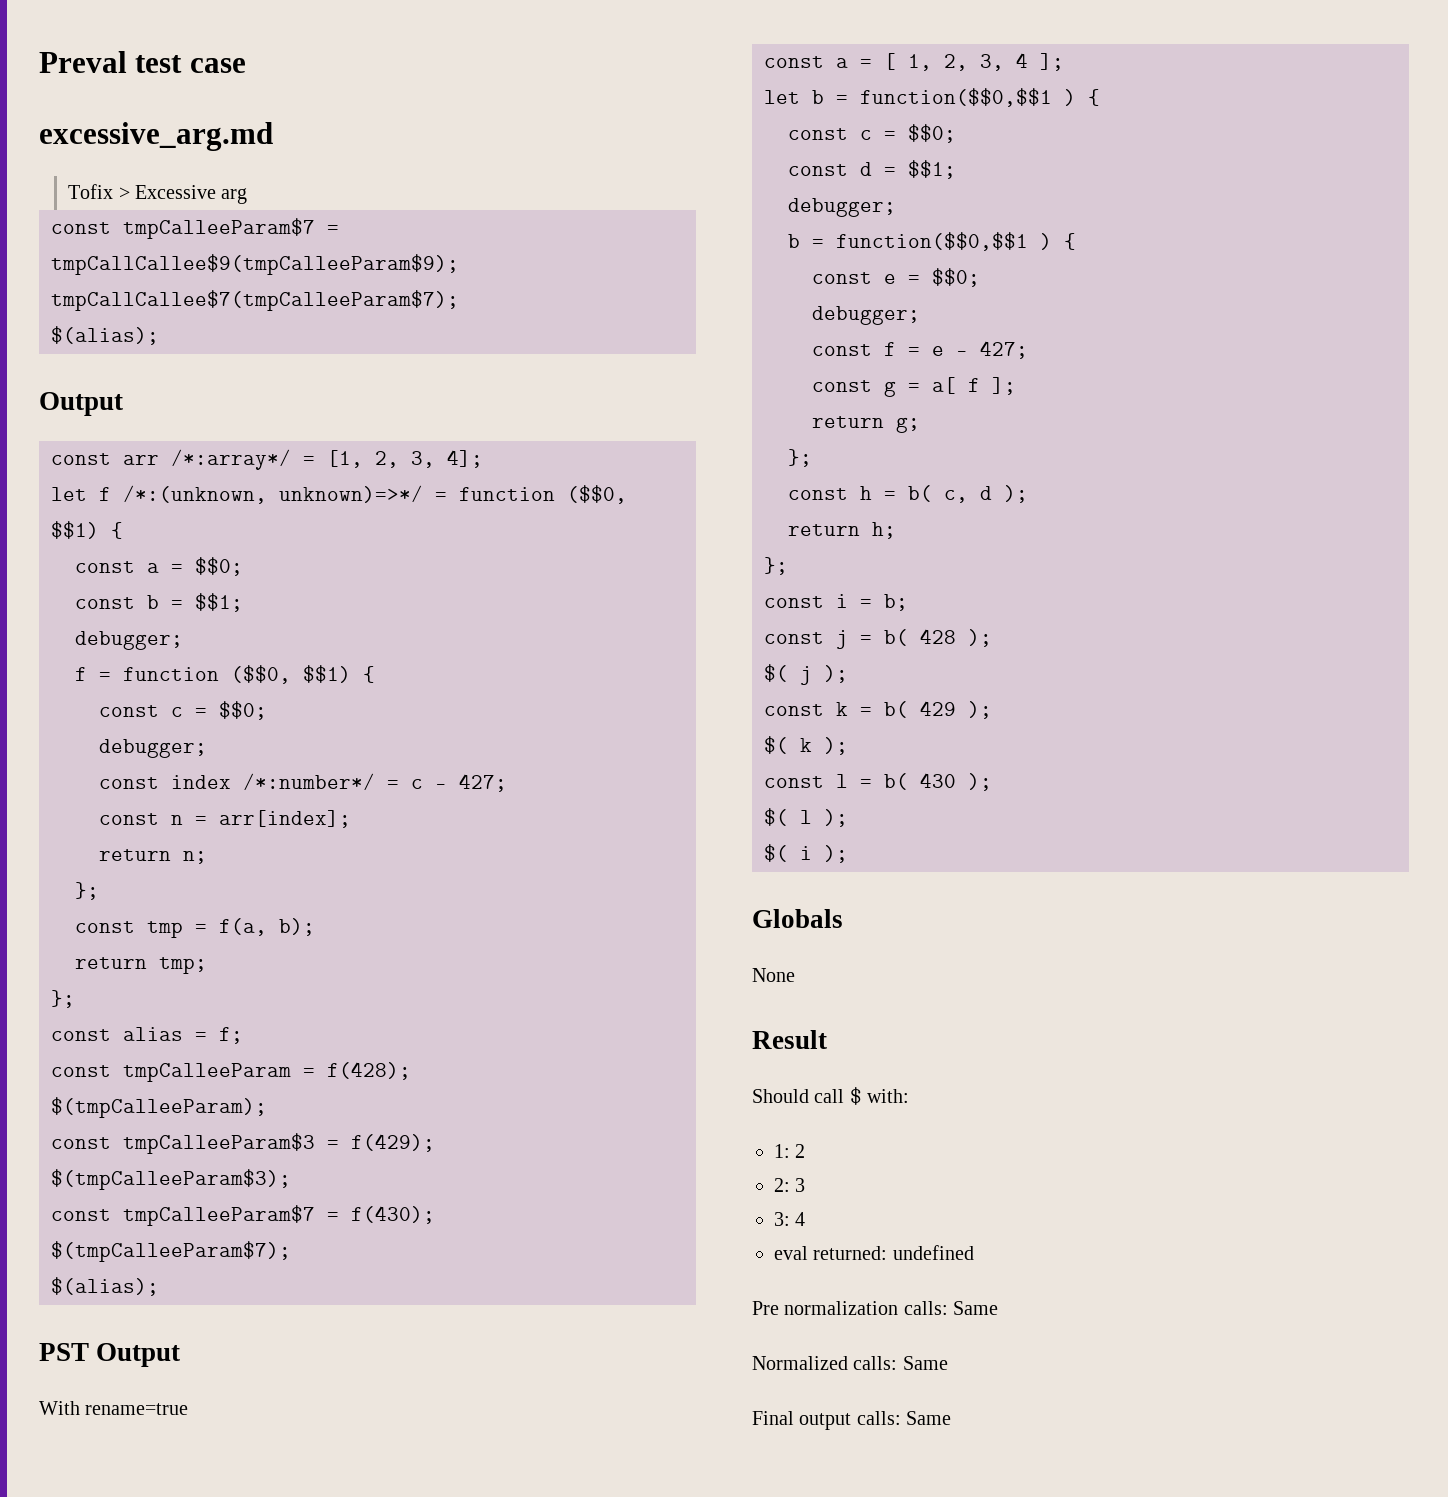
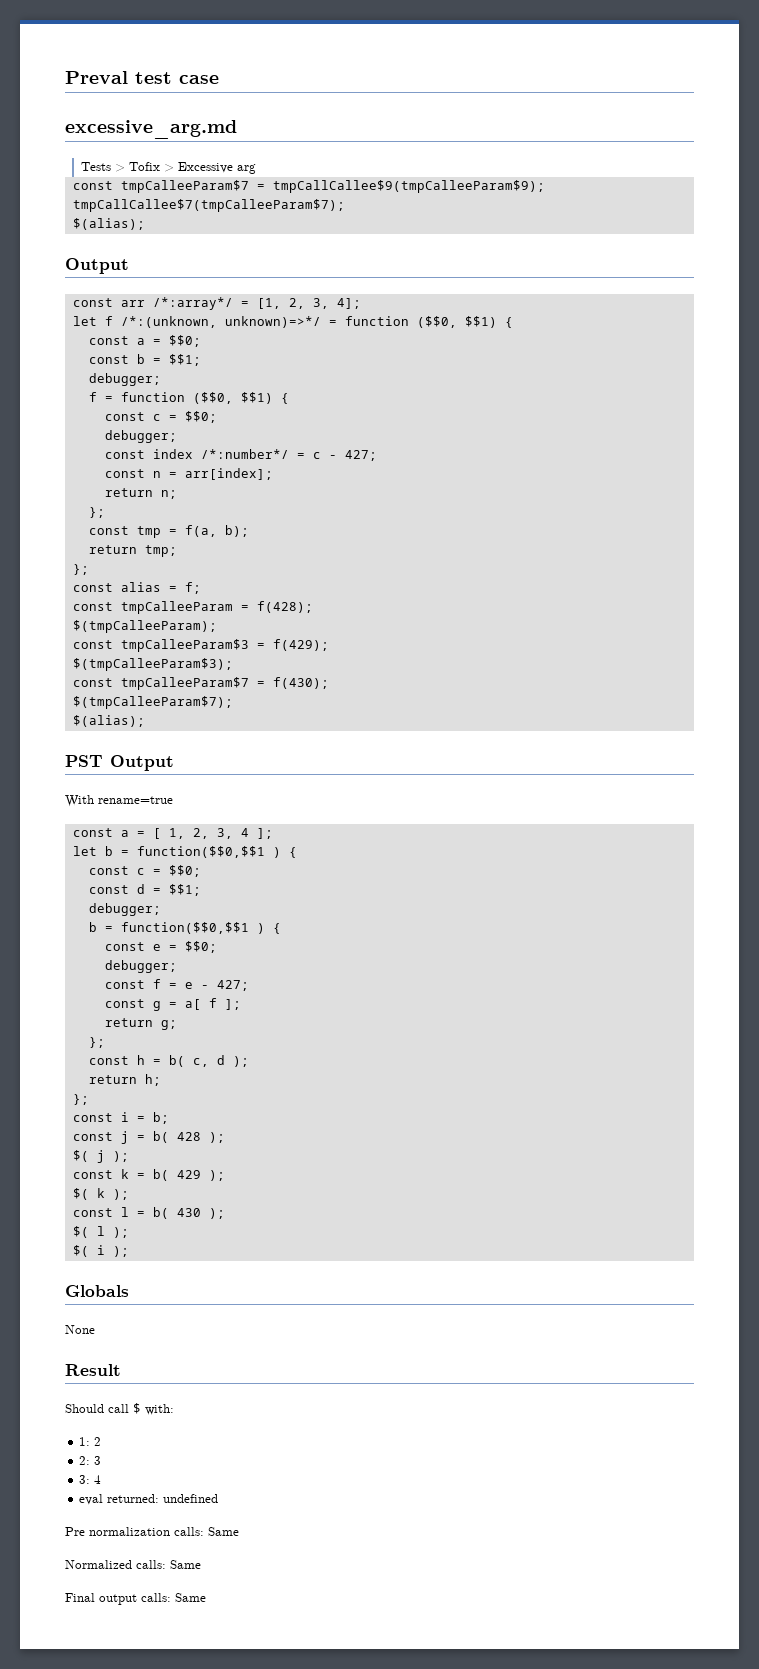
- Tofix > Excessive arg
+ Tests > Tofix > Excessive arg

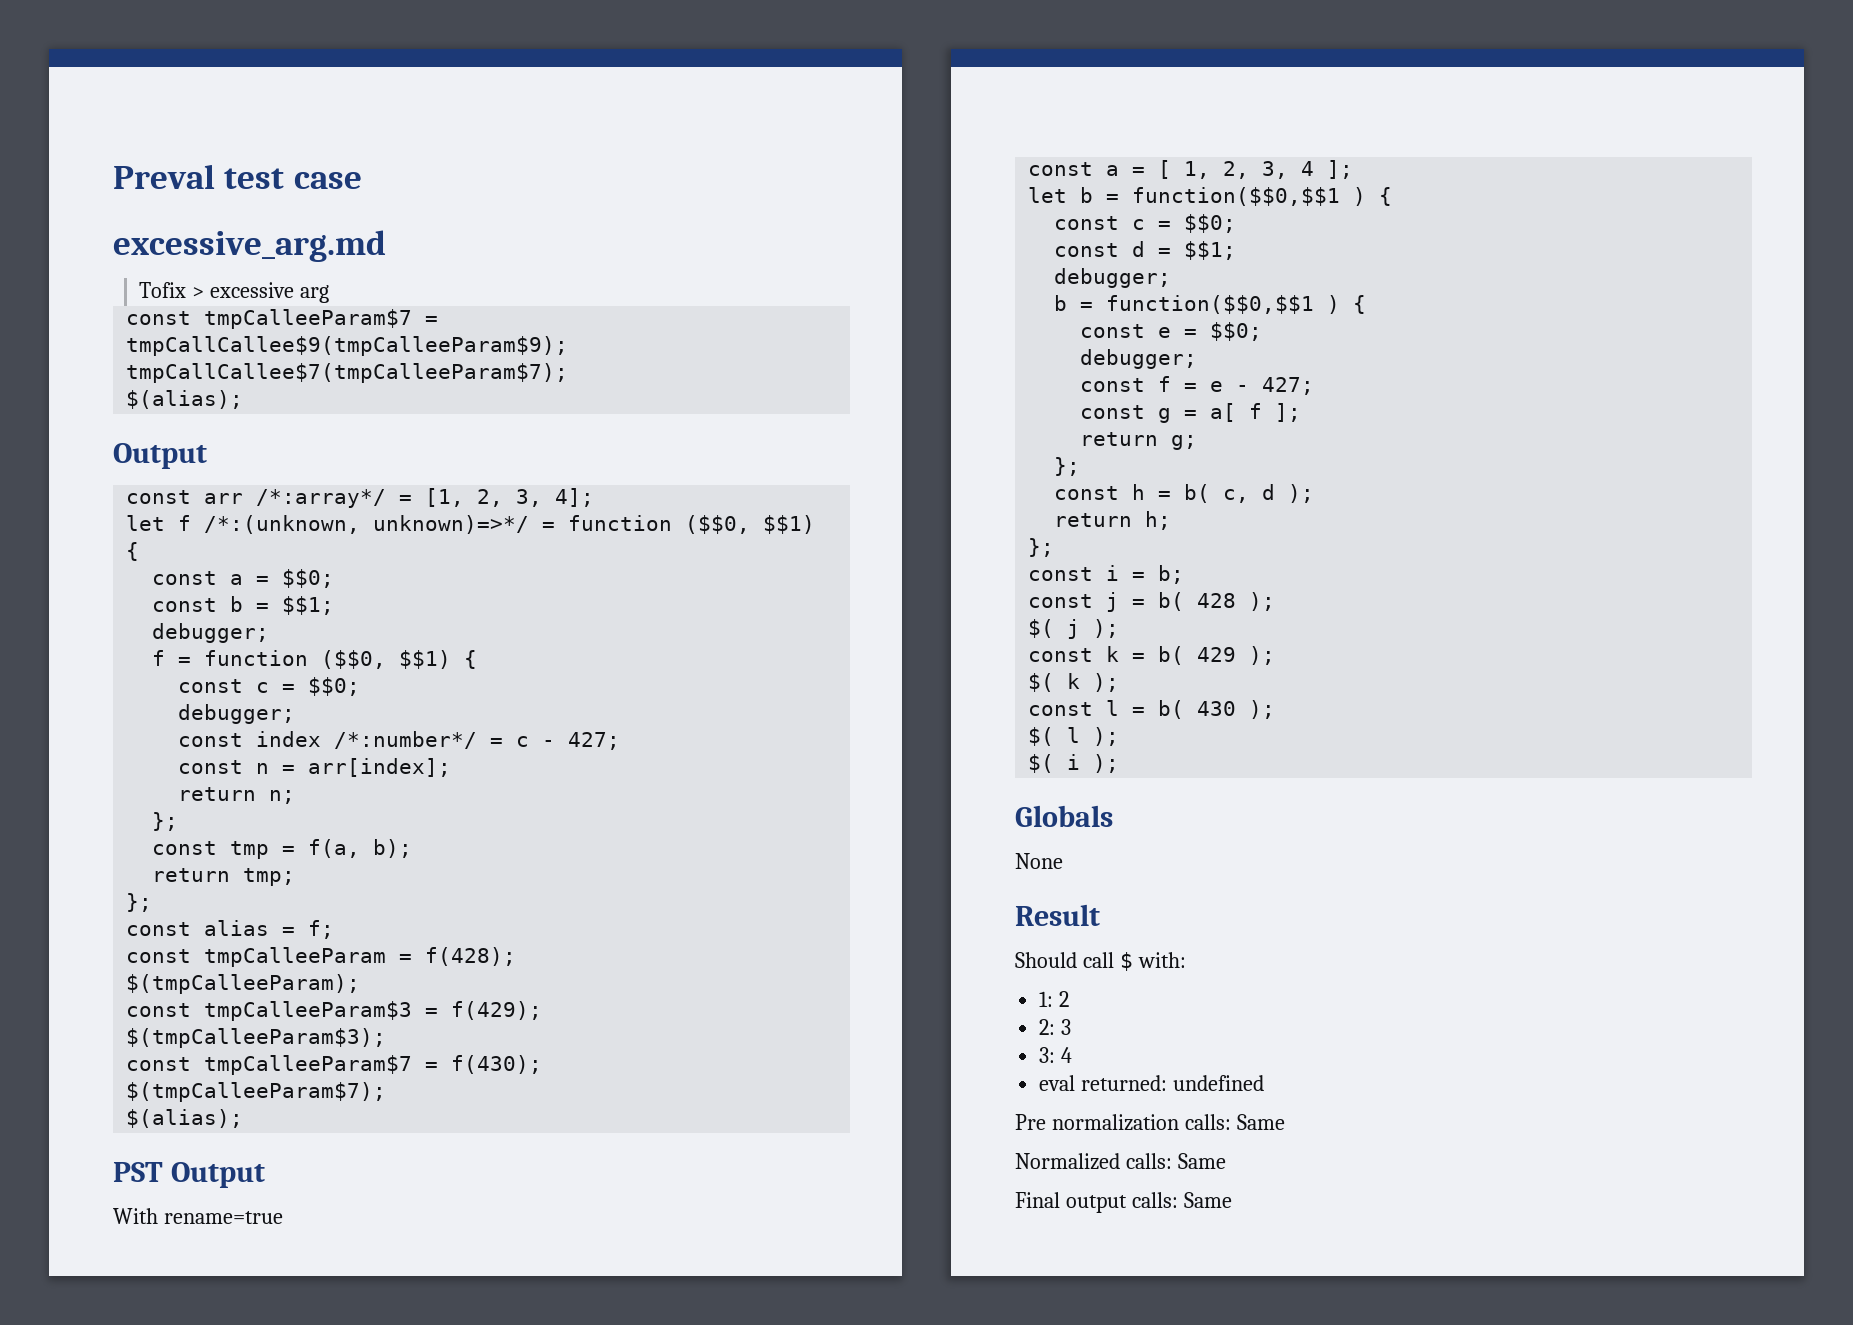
- Tests > Tofix > Excessive arg
+ Tofix > excessive arg

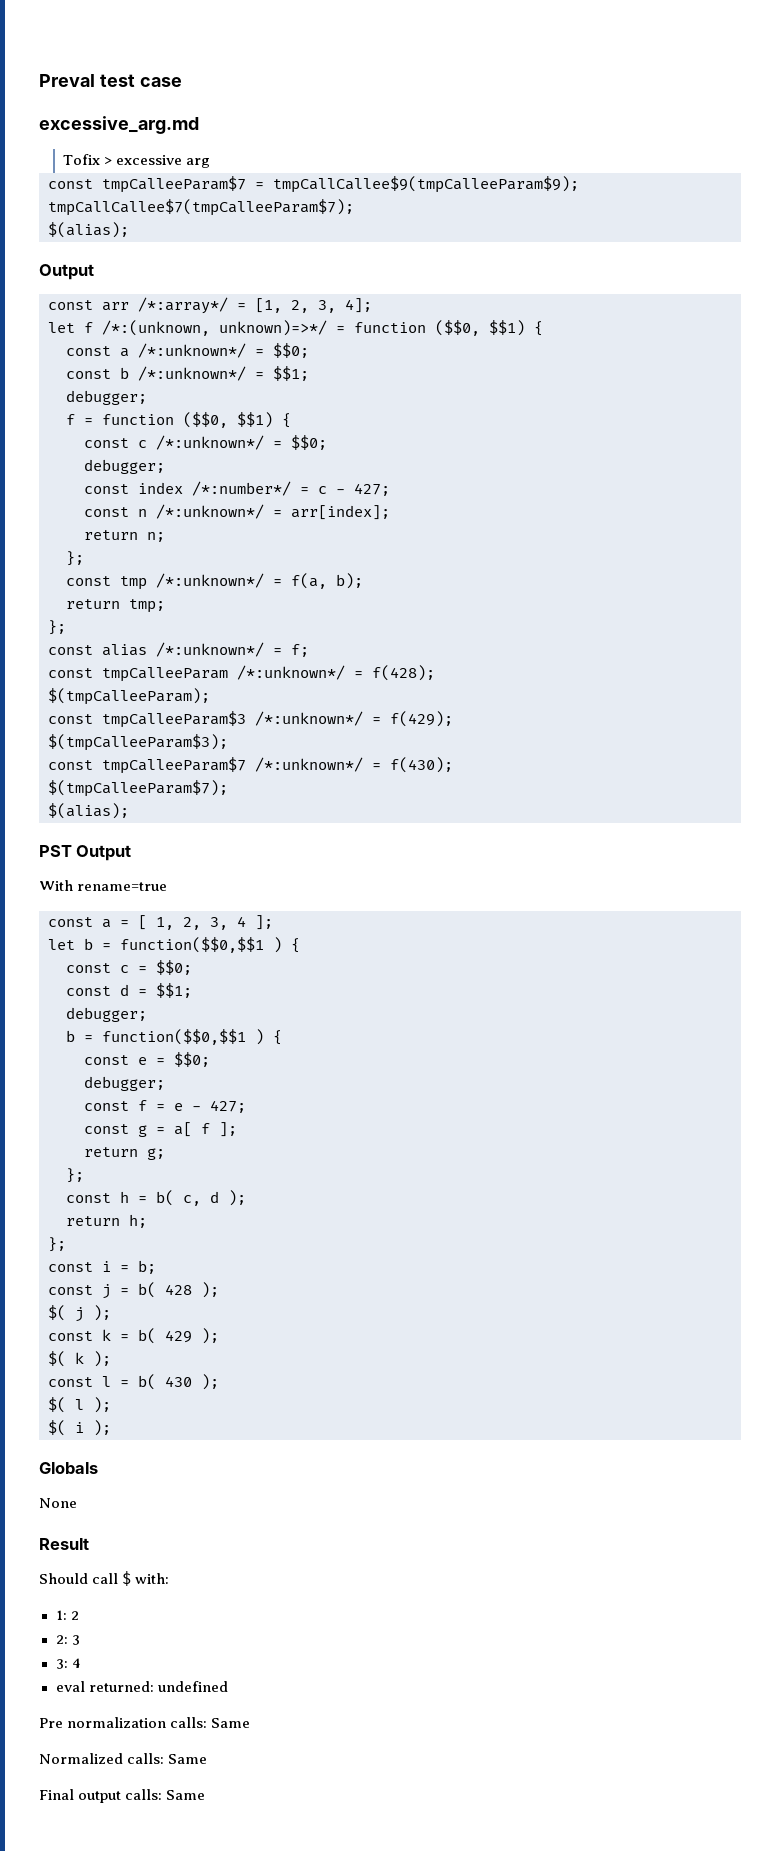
- const a = $$0;
+ const a /*:unknown*/ = $$0;
- const b = $$1;
+ const b /*:unknown*/ = $$1;
  f = function ($$0, $$1) {
- const c = $$0;
+ const c /*:unknown*/ = $$0;
- const n = arr[index];
+ const n /*:unknown*/ = arr[index];
- const tmp = f(a, b);
+ const tmp /*:unknown*/ = f(a, b);
- const alias = f;
+ const alias /*:unknown*/ = f;
- const tmpCalleeParam = f(428);
+ const tmpCalleeParam /*:unknown*/ = f(428);
- const tmpCalleeParam$3 = f(429);
+ const tmpCalleeParam$3 /*:unknown*/ = f(429);
- const tmpCalleeParam$7 = f(430);
+ const tmpCalleeParam$7 /*:unknown*/ = f(430);

